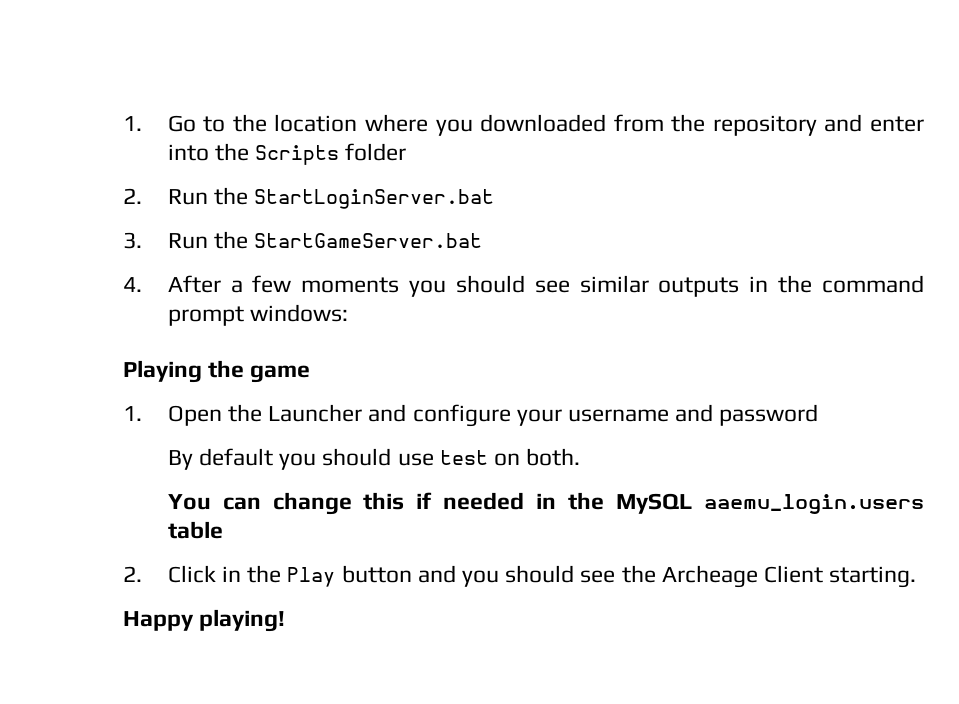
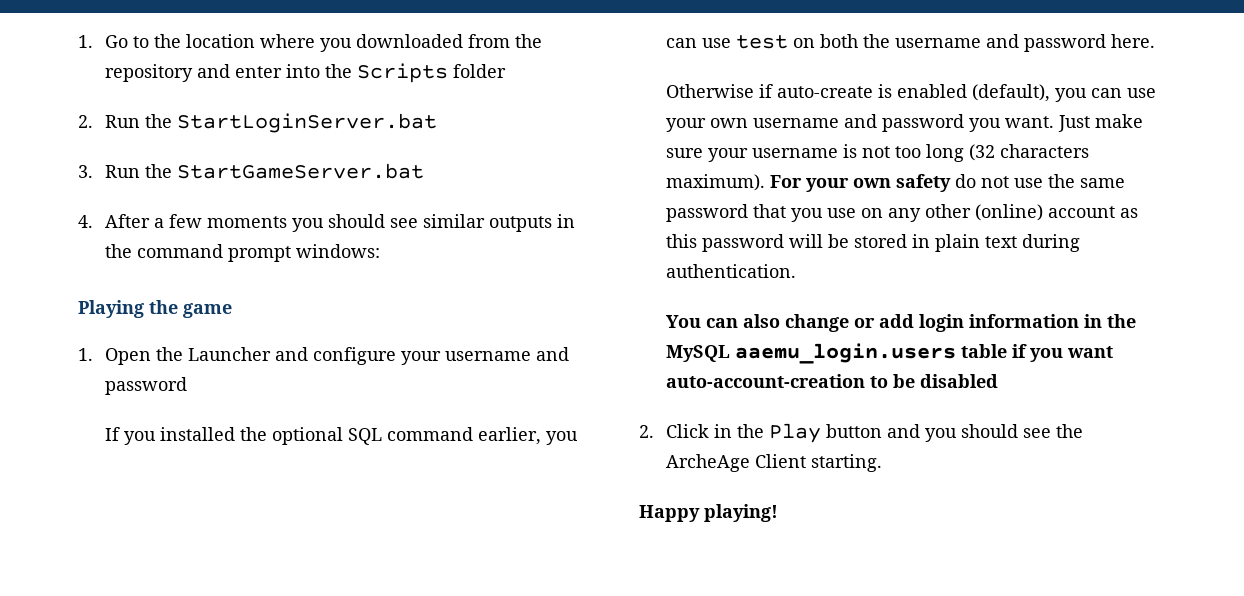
- By default you should use test on both.
- You can change this if needed in the MySQL aaemu_login.users table
+ If you installed the optional SQL command earlier, you can use test on both the username and password here.
+ Otherwise if auto-create is enabled (default), you can use your own username and password you want. Just make sure your username is not too long (32 characters maximum). For your own safety do not use the same password that you use on any other (online) account as this password will be stored in plain text during authentication.
+ You can also change or add login information in the MySQL aaemu_login.users table if you want auto-account-creation to be disabled
- 2. Click in the Play button and you should see the Archeage Client starting.
+ 2. Click in the Play button and you should see the ArcheAge Client starting.

